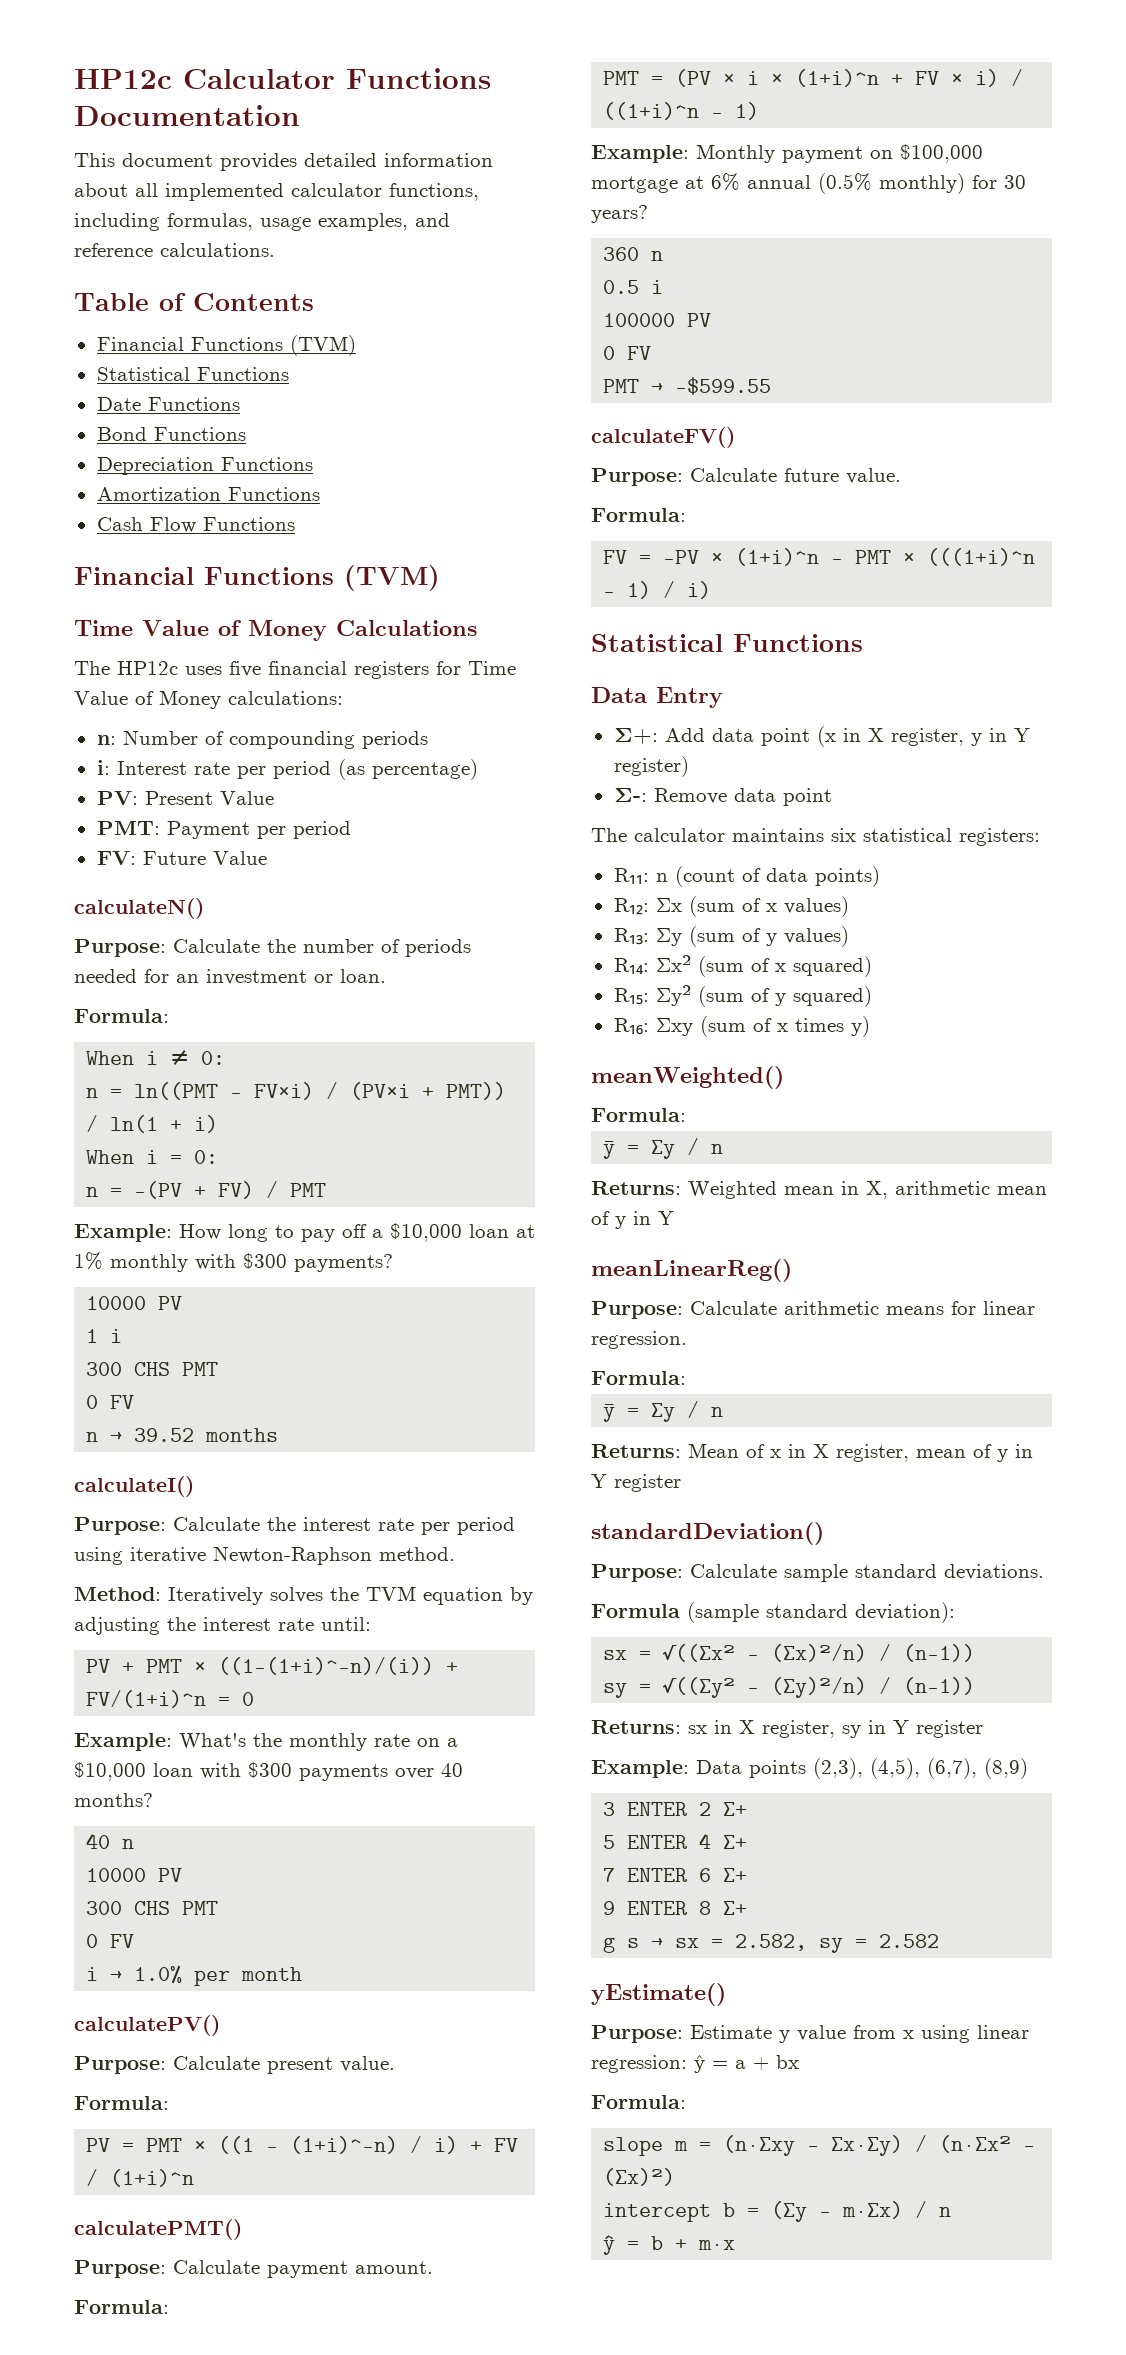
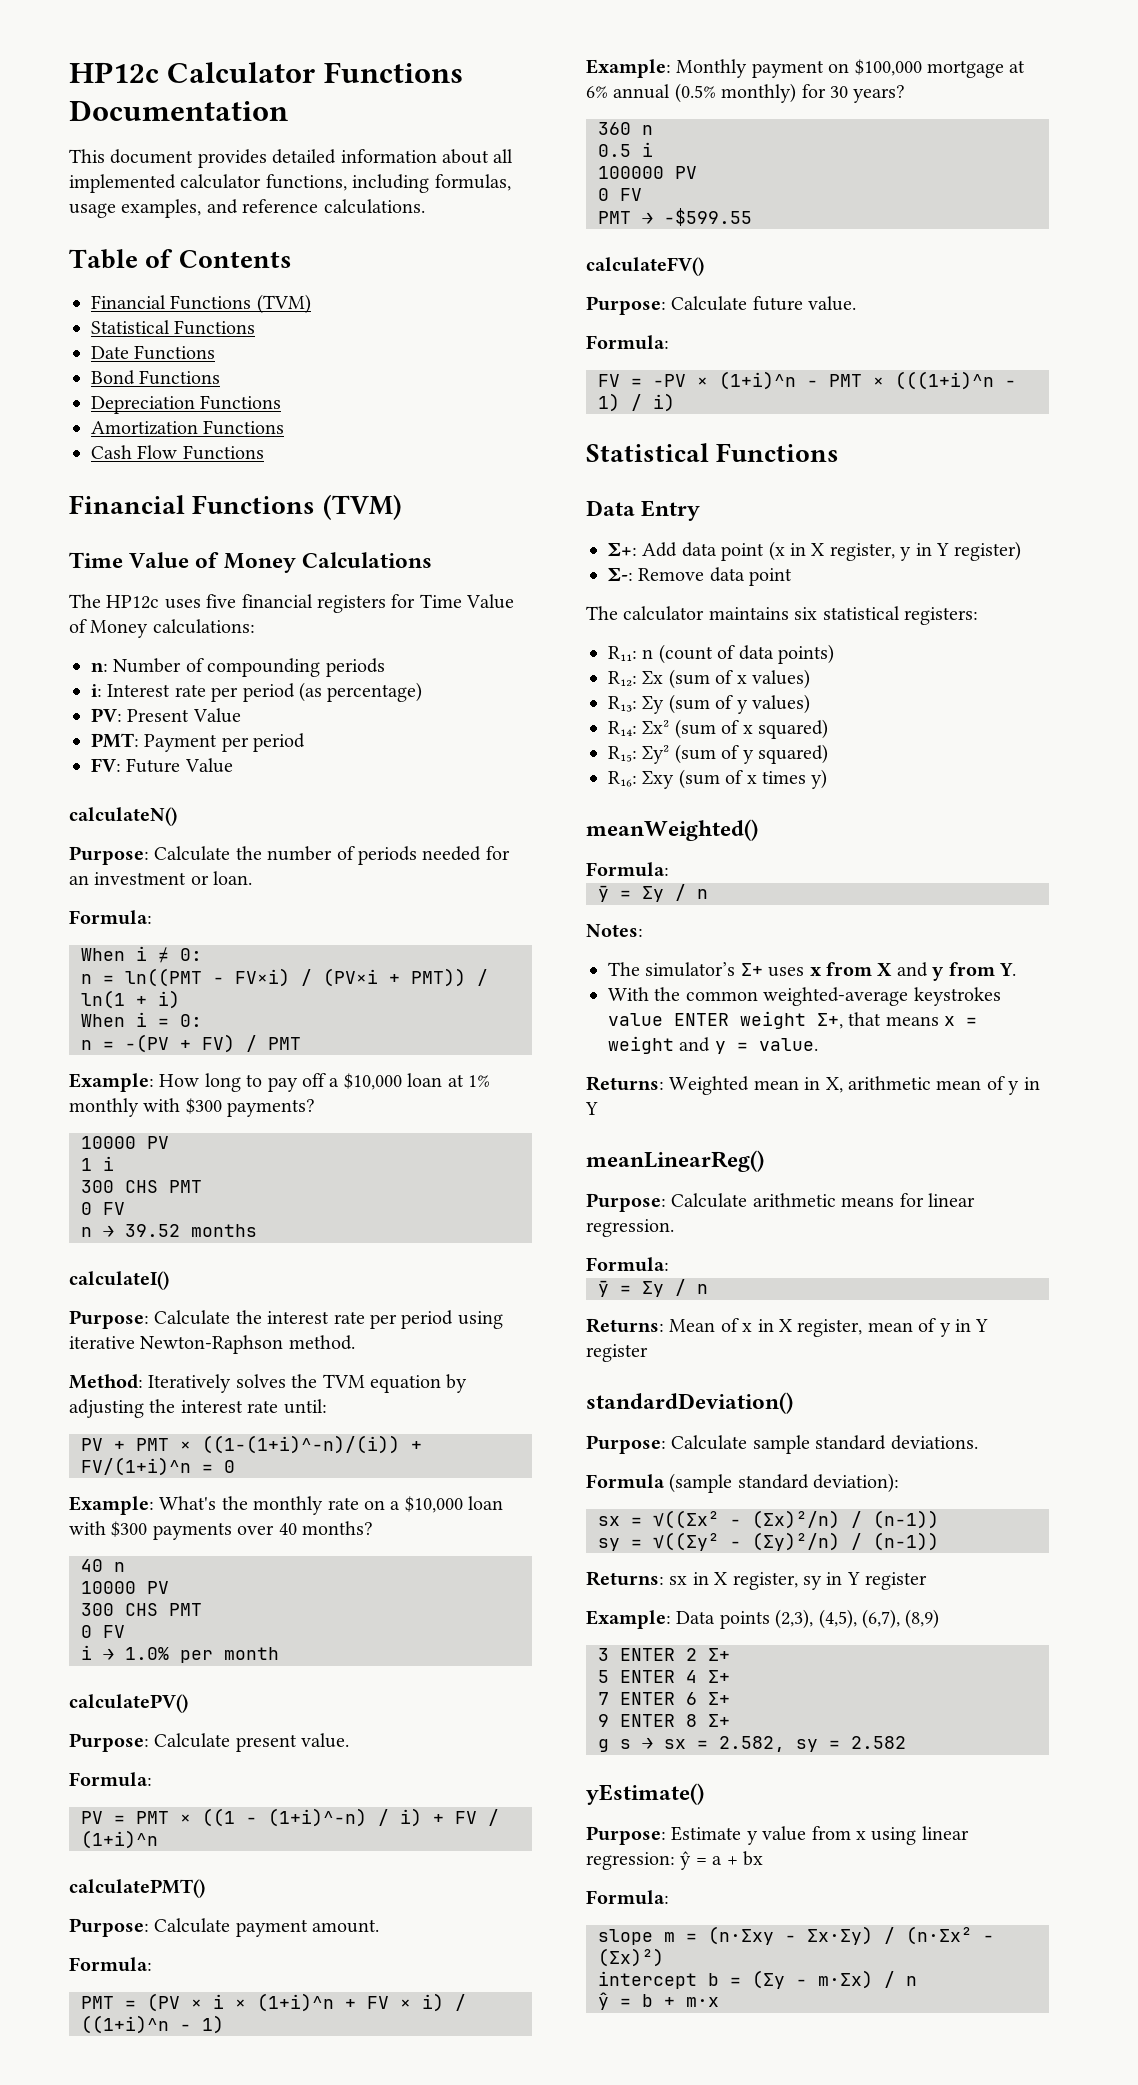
+ Notes:
+ The simulator’s Σ+ uses x from X and y from Y.
+ With the common weighted-average keystrokes value ENTER weight Σ+, that means x = weight and y = value.

